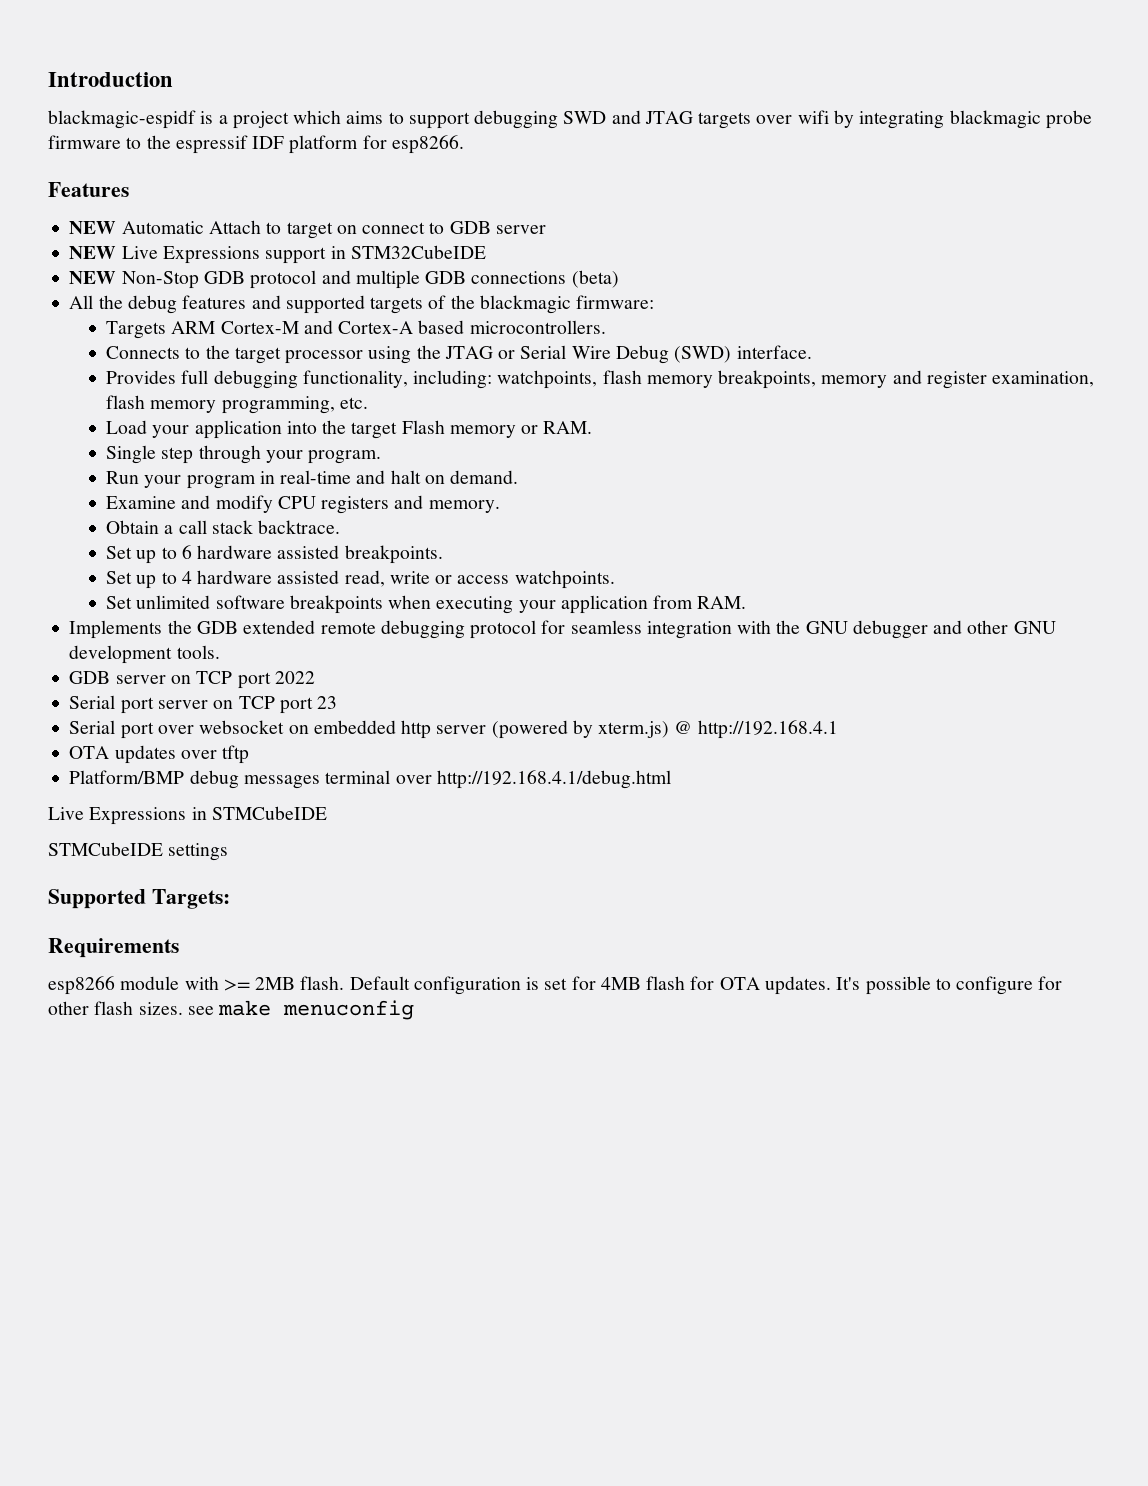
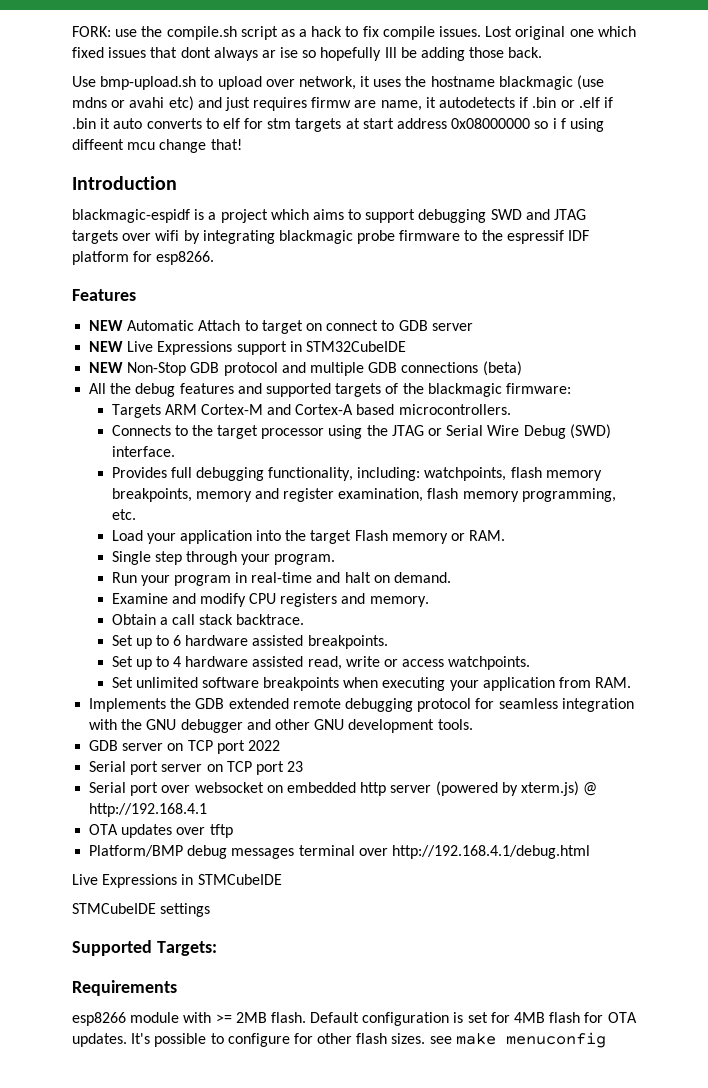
+ FORK: use the compile.sh script as a hack to fix compile issues. Lost original one which fixed issues that dont always ar ise so hopefully Ill be adding those back.
+ Use bmp-upload.sh to upload over network, it uses the hostname blackmagic (use mdns or avahi etc) and just requires firmw are name, it autodetects if .bin or .elf if .bin it auto converts to elf for stm targets at start address 0x08000000 so i f using diffeent mcu change that!

